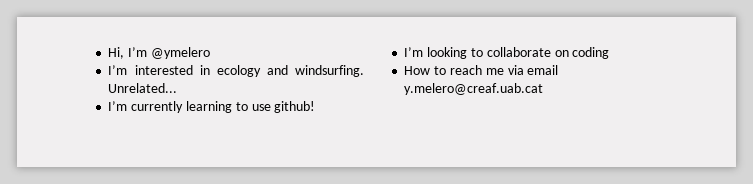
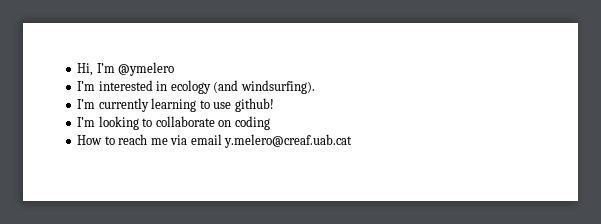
- I’m interested in ecology and windsurfing. Unrelated...
+ I’m interested in ecology (and windsurfing).

